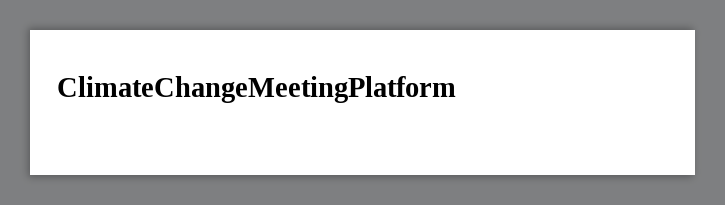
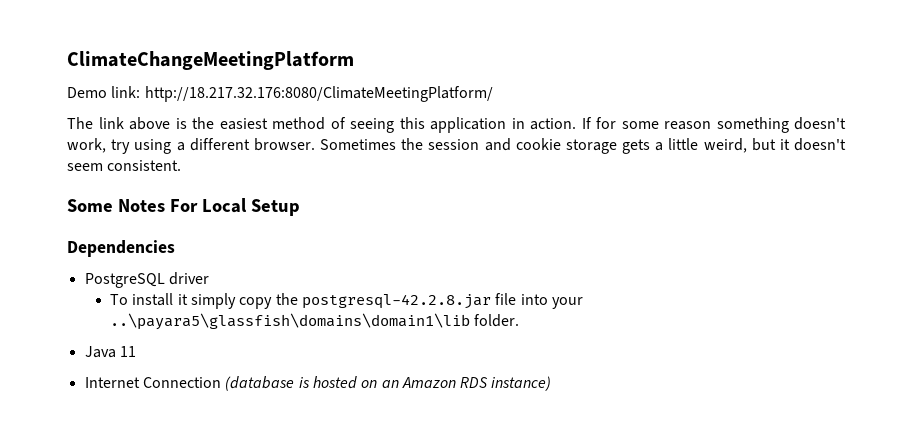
+ Demo link: http://18.217.32.176:8080/ClimateMeetingPlatform/
+ The link above is the easiest method of seeing this application in action. If for some reason something doesn't work, try using a different browser. Sometimes the session and cookie storage gets a little weird, but it doesn't seem consistent.
+ Some Notes For Local Setup
+ Dependencies
+ PostgreSQL driver
+ To install it simply copy the postgresql-42.2.8.jar file into your ..\payara5\glassfish\domains\domain1\lib folder.
+ Java 11
+ Internet Connection (database is hosted on an Amazon RDS instance)

